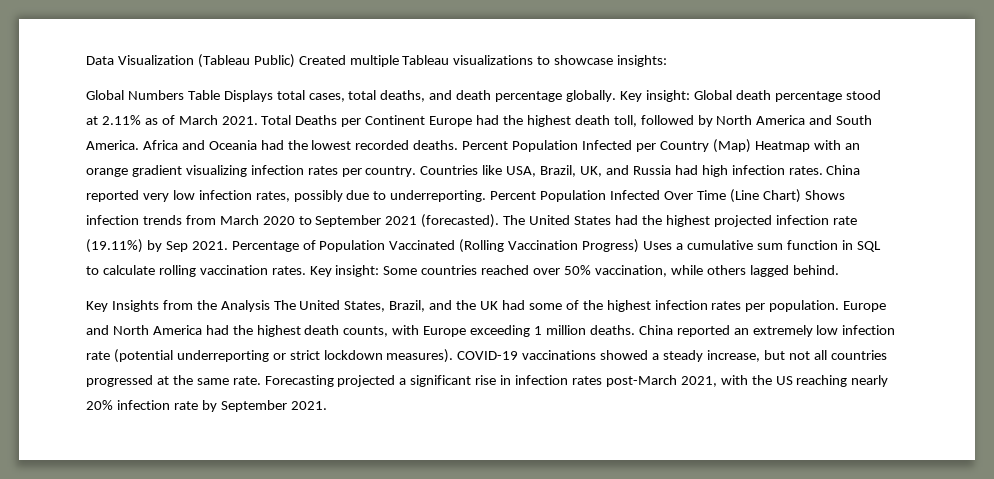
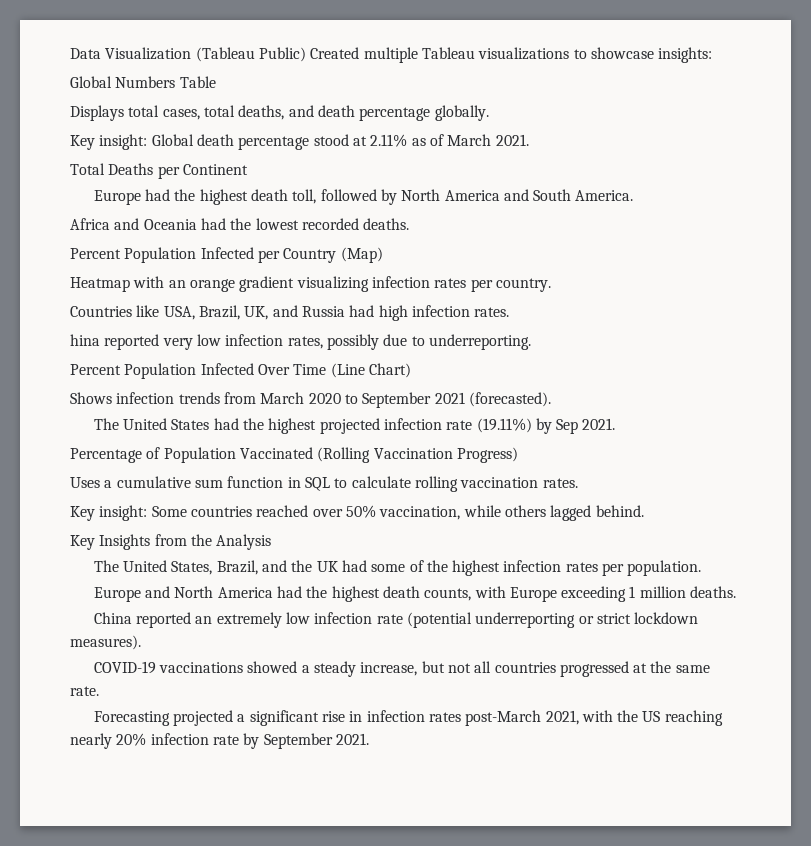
- Global Numbers Table Displays total cases, total deaths, and death percentage globally. Key insight:
+ Global Numbers Table
+ Displays total cases, total deaths, and death percentage globally.
+ Key insight:
- Global death percentage stood at 2.11% as of March 2021. Total Deaths per Continent Europe had the highest death toll, followed by North America and South America. Africa and Oceania had the lowest recorded deaths. Percent Population Infected per Country (Map) Heatmap with an orange gradient visualizing infection rates per country. Countries like USA, Brazil, UK, and Russia had high infection rates. China reported very low infection rates, possibly due to underreporting. Percent Population Infected Over Time (Line Chart) Shows infection trends from March 2020 to September 2021 (forecasted). The United States had the highest projected infection rate (19.11%) by Sep 2021. Percentage of Population Vaccinated (Rolling Vaccination Progress) Uses a cumulative sum function in SQL to calculate rolling vaccination rates. Key insight:
+ Global death percentage stood at 2.11% as of March 2021.
+ Total Deaths per Continent
+ Europe had the highest death toll, followed by North America and South America.
+ Africa and Oceania had the lowest recorded deaths.
+ Percent Population Infected per Country (Map)
+ Heatmap with an orange gradient visualizing infection rates per country.
+ Countries like USA, Brazil, UK, and Russia had high infection rates.
+ hina reported very low infection rates, possibly due to underreporting.
+ Percent Population Infected Over Time (Line Chart)
+ Shows infection trends from March 2020 to September 2021 (forecasted).
+ The United States had the highest projected infection rate (19.11%) by Sep 2021.
+ Percentage of Population Vaccinated (Rolling Vaccination Progress)
+ Uses a cumulative sum function in SQL to calculate rolling vaccination rates.
+ Key insight:
- Key Insights from the Analysis The United States, Brazil, and the UK had some of the highest infection rates per population. Europe and North America had the highest death counts, with Europe exceeding 1 million deaths. China reported an extremely low infection rate (potential underreporting or strict lockdown measures). COVID-19 vaccinations showed a steady increase, but not all countries progressed at the same rate. Forecasting projected a significant rise in infection rates post-March 2021, with the US reaching nearly 20% infection rate by September 2021.
+ Key Insights from the Analysis
+ The United States, Brazil, and the UK had some of the highest infection rates per population.
+ Europe and North America had the highest death counts, with Europe exceeding 1 million deaths.
+ China reported an extremely low infection rate (potential underreporting or strict lockdown measures).
+ COVID-19 vaccinations showed a steady increase, but not all countries progressed at the same rate.
+ Forecasting projected a significant rise in infection rates post-March 2021, with the US reaching nearly 20% infection rate by September 2021.

